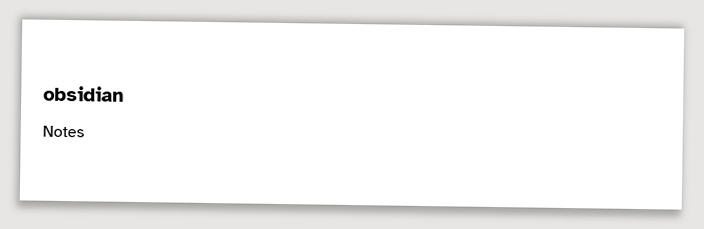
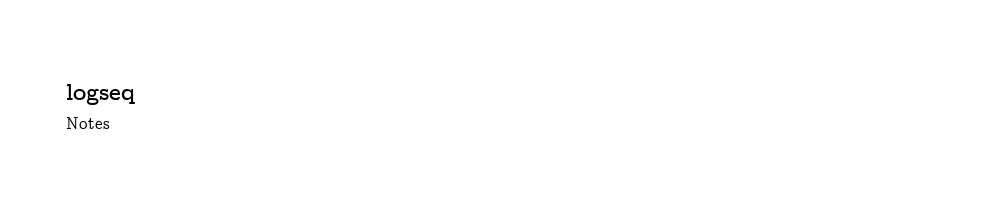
- obsidian
+ logseq

